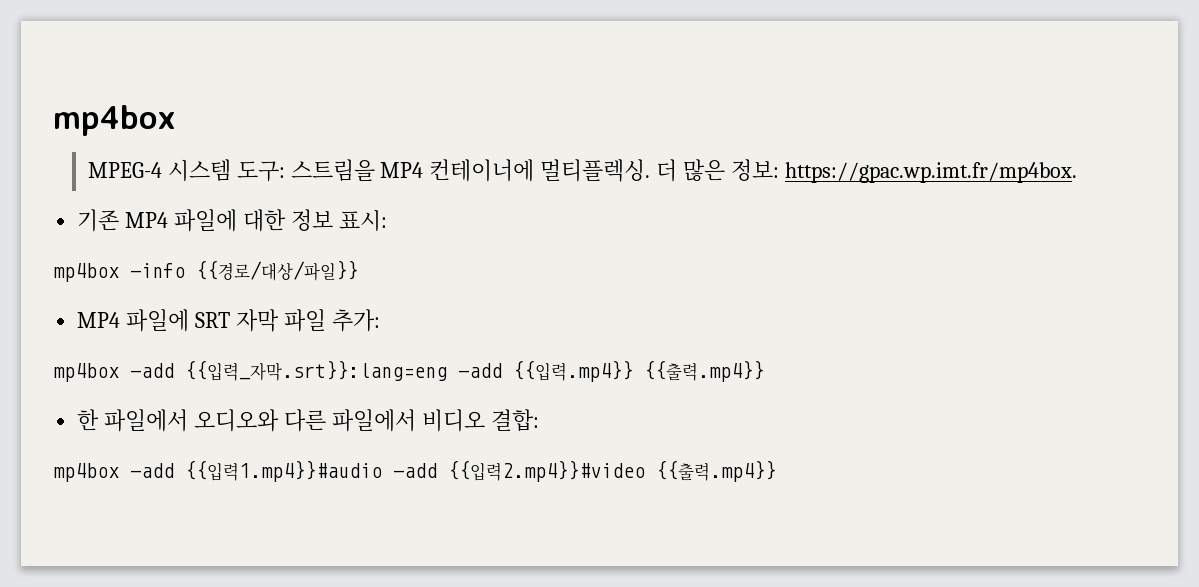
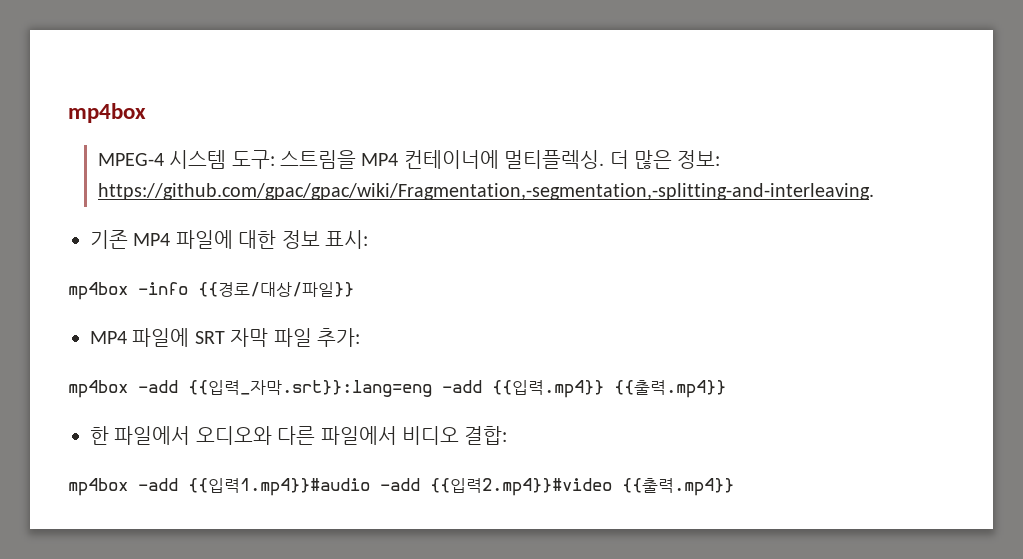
- 더 많은 정보: https://gpac.wp.imt.fr/mp4box.
+ 더 많은 정보: https://github.com/gpac/gpac/wiki/Fragmentation,-segmentation,-splitting-and-interleaving.

